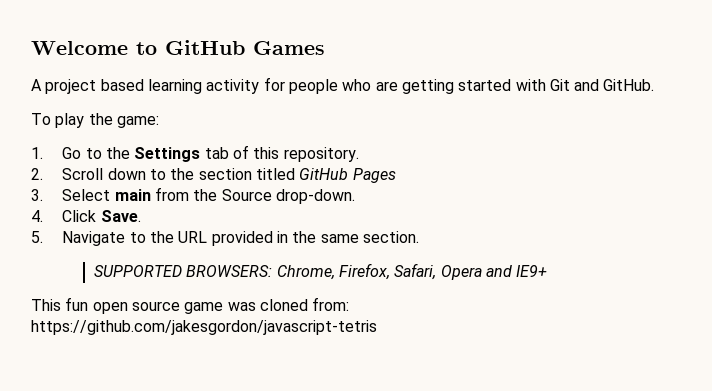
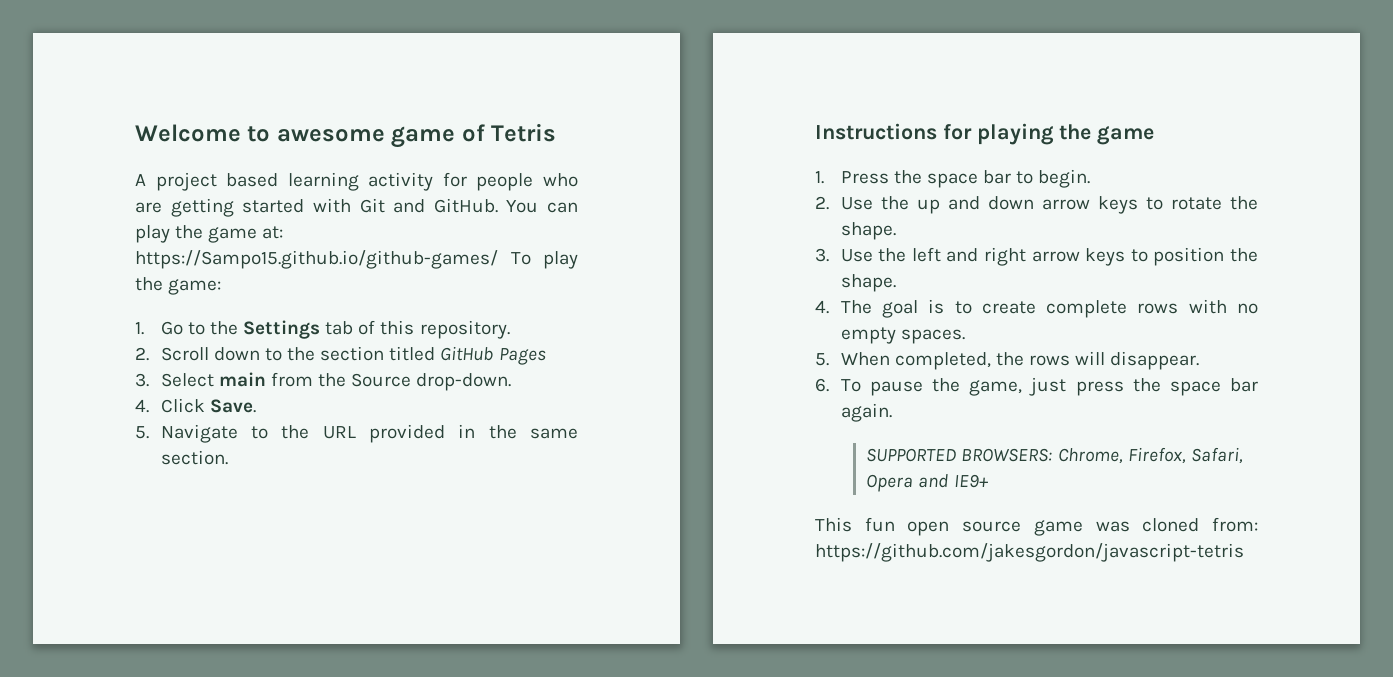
- Welcome to GitHub Games
+ Welcome to awesome game of Tetris
- A project based learning activity for people who are getting started with Git and GitHub.
- To play the game:
+ A project based learning activity for people who are getting started with Git and GitHub. You can play the game at: https://Sampo15.github.io/github-games/ To play the game:
+ Instructions for playing the game
+ 1. Press the space bar to begin.
+ 2. Use the up and down arrow keys to rotate the shape.
+ 3. Use the left and right arrow keys to position the shape.
+ 4. The goal is to create complete rows with no empty spaces.
+ 5. When completed, the rows will disappear.
+ 6. To pause the game, just press the space bar again.

